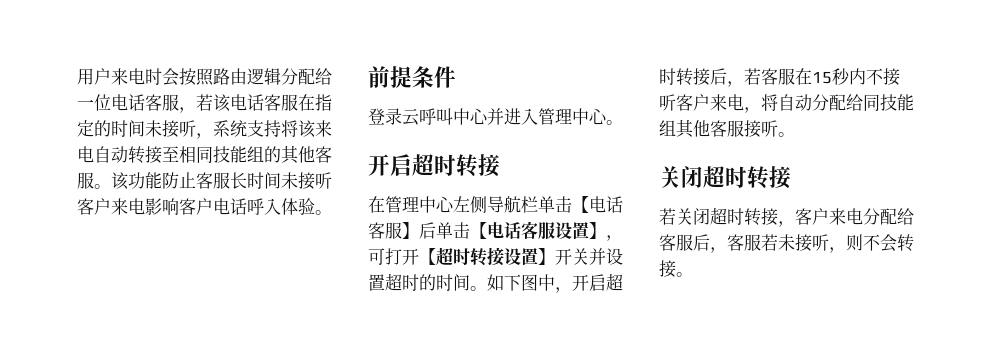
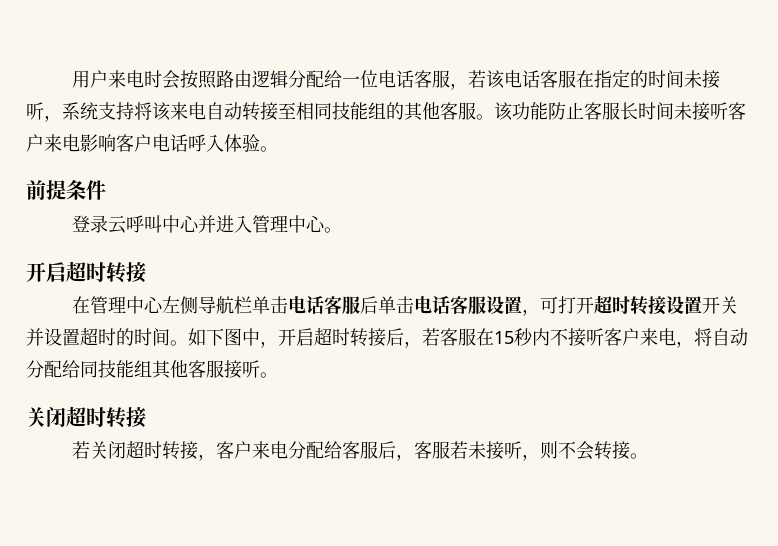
- 在管理中心左侧导航栏单击【电话客服】后单击【电话客服设置】，可打开【超时转接设置】开关并设置超时的时间。
+ 在管理中心左侧导航栏单击电话客服后单击电话客服设置，可打开超时转接设置开关并设置超时的时间。

